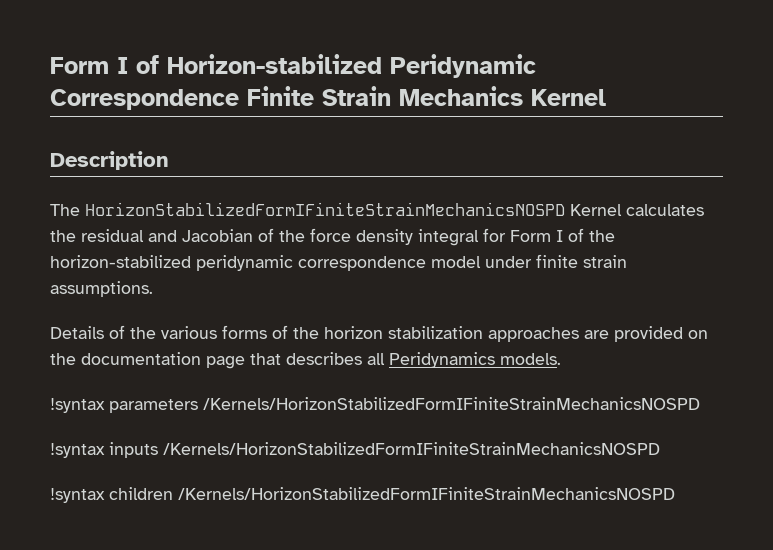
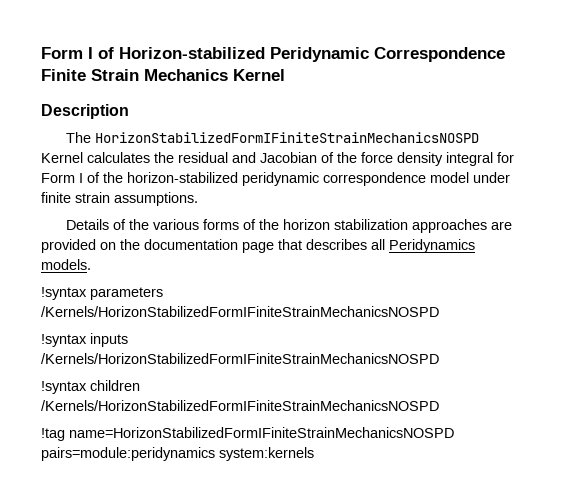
+ !tag name=HorizonStabilizedFormIFiniteStrainMechanicsNOSPD pairs=module:peridynamics system:kernels

